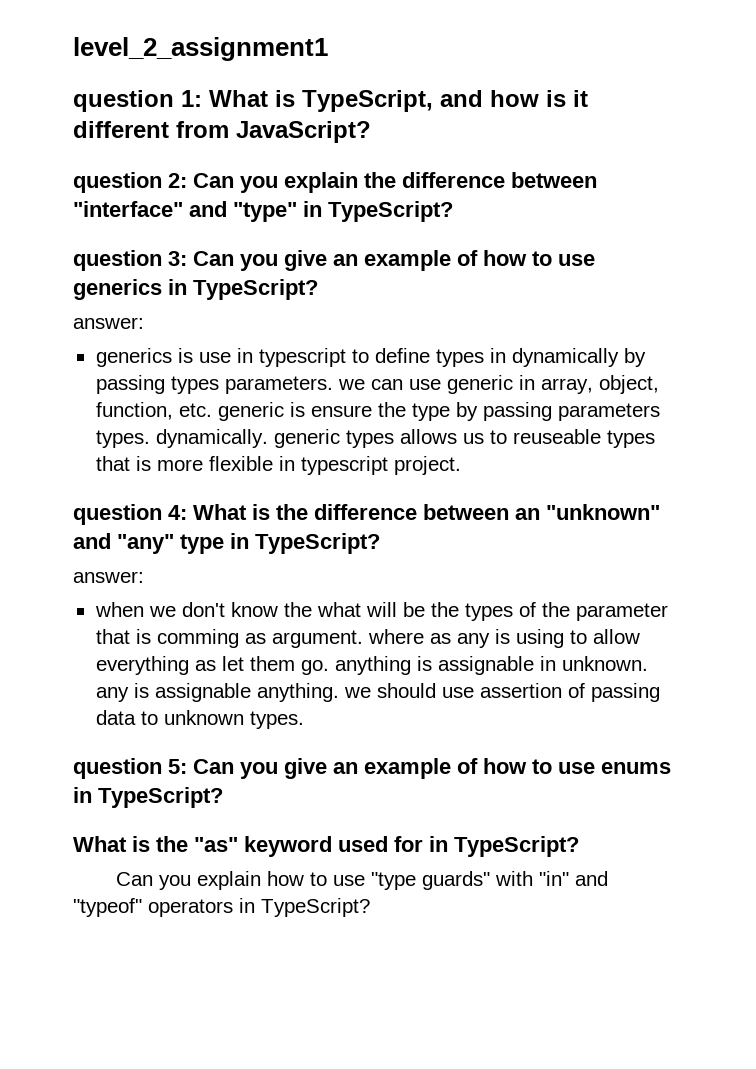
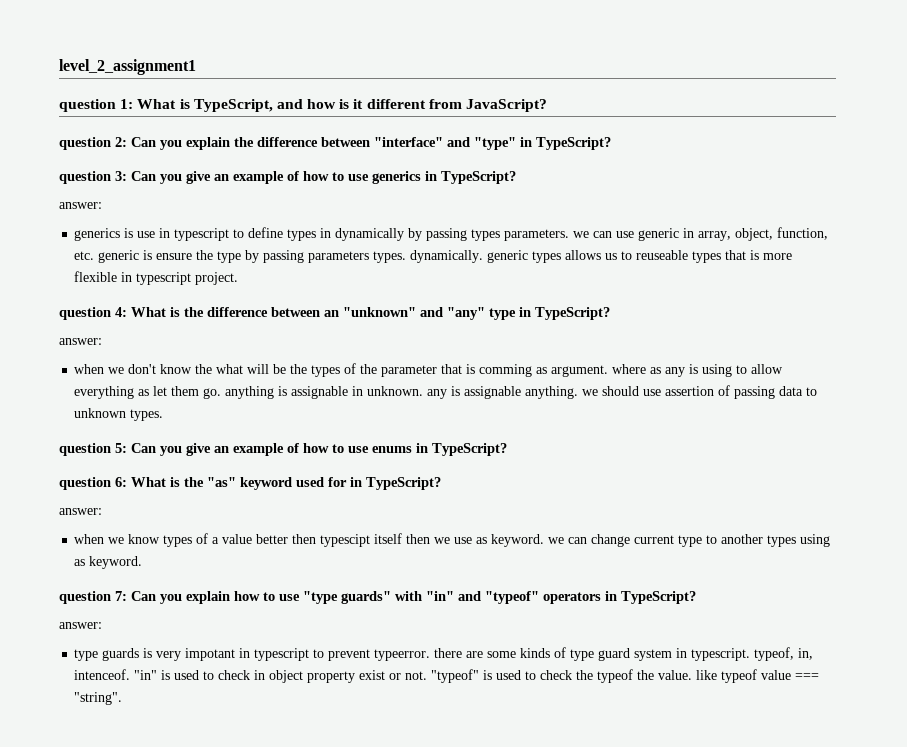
- What is the "as" keyword used for in TypeScript?
- Can you explain how to use "type guards" with "in" and "typeof" operators in TypeScript?
+ question 6: What is the "as" keyword used for in TypeScript?
+ answer:
+ when we know types of a value better then typescipt itself then we use as keyword. we can change current type to another types using as keyword.
+ question 7: Can you explain how to use "type guards" with "in" and "typeof" operators in TypeScript?
+ answer:
+ type guards is very impotant in typescript to prevent typeerror. there are some kinds of type guard system in typescript. typeof, in, intenceof. "in" is used to check in object property exist or not. "typeof" is used to check the typeof the value. like typeof value === "string".

